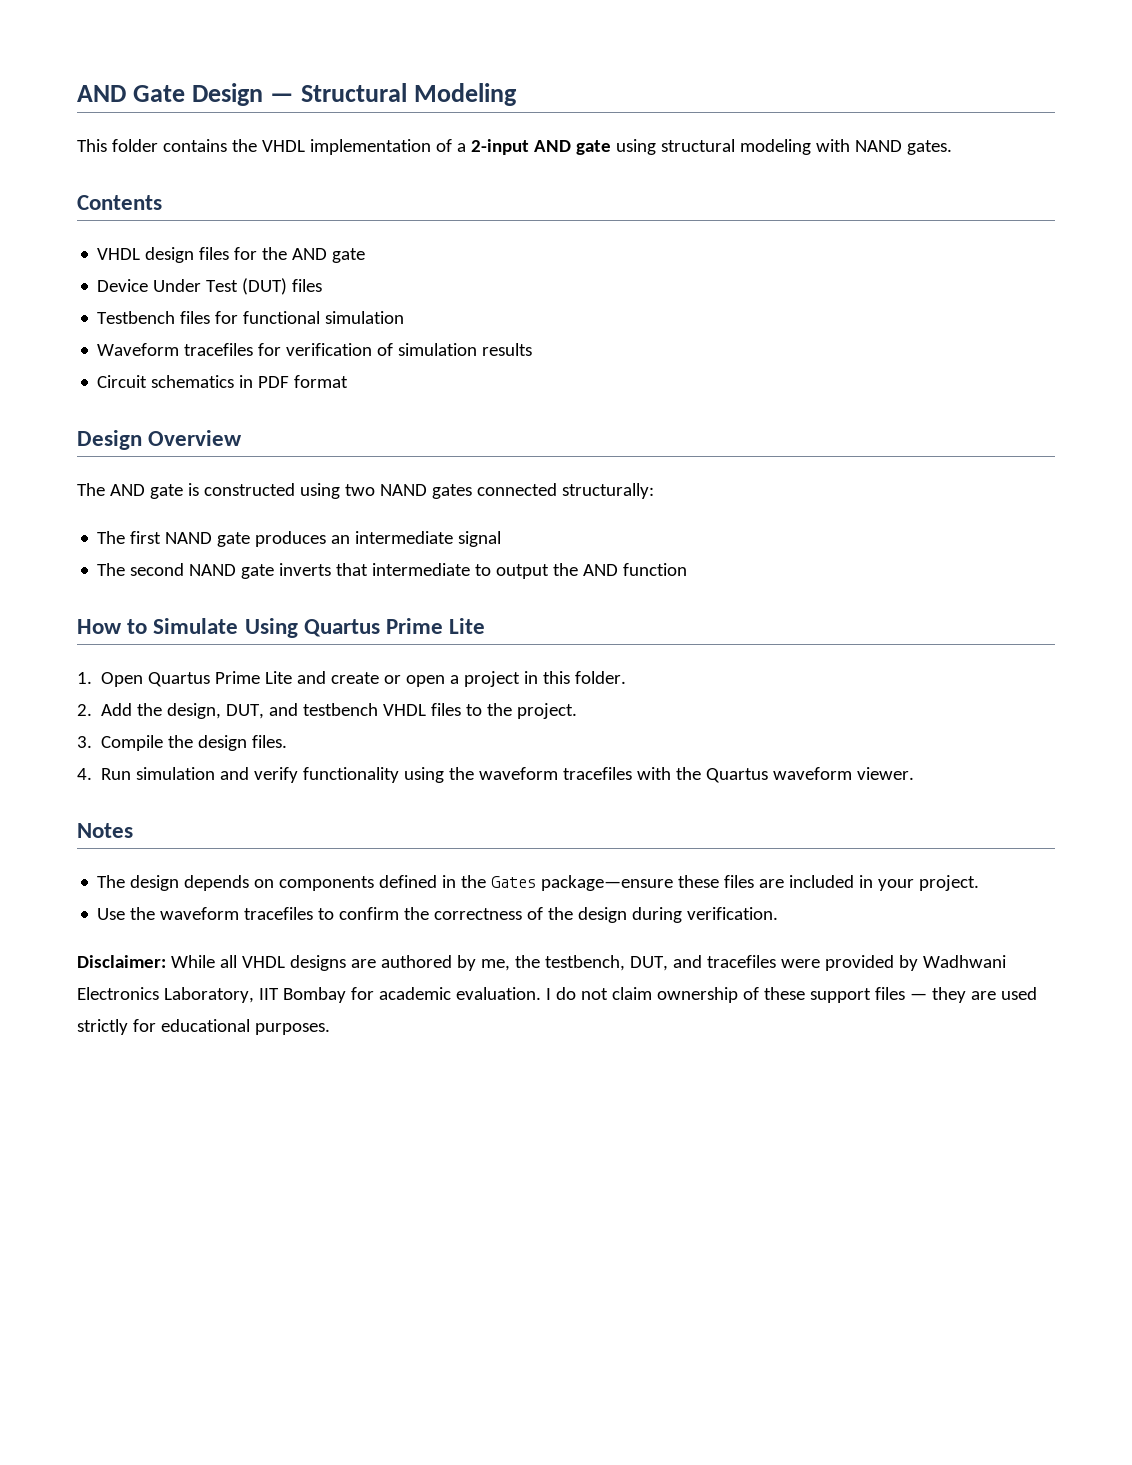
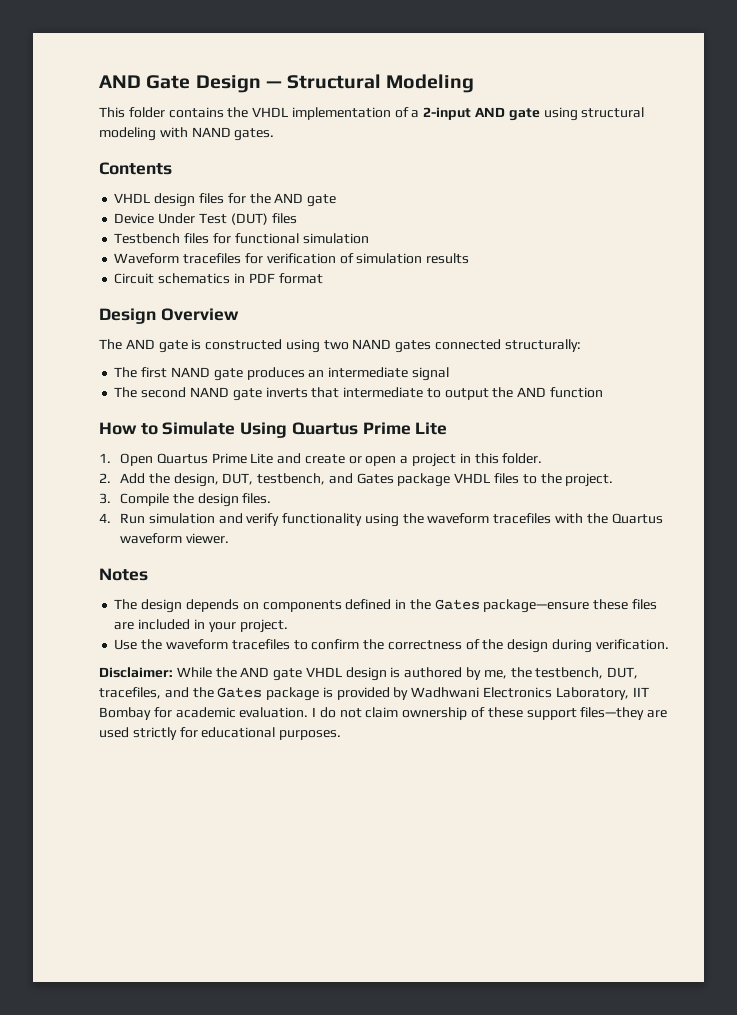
- 2. Add the design, DUT, and testbench VHDL files to the project.
+ 2. Add the design, DUT, testbench, and Gates package VHDL files to the project.
- Disclaimer: While all VHDL designs are authored by me, the testbench, DUT, and tracefiles were provided by Wadhwani Electronics Laboratory, IIT Bombay for academic evaluation.
+ Disclaimer: While the AND gate VHDL design is authored by me, the testbench, DUT, tracefiles, and the Gates package is provided by Wadhwani Electronics Laboratory, IIT Bombay for academic evaluation.
- I do not claim ownership of these support files — they are used strictly for educational purposes.
+ I do not claim ownership of these support files—they are used strictly for educational purposes.

